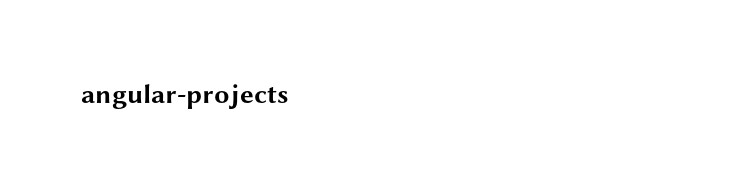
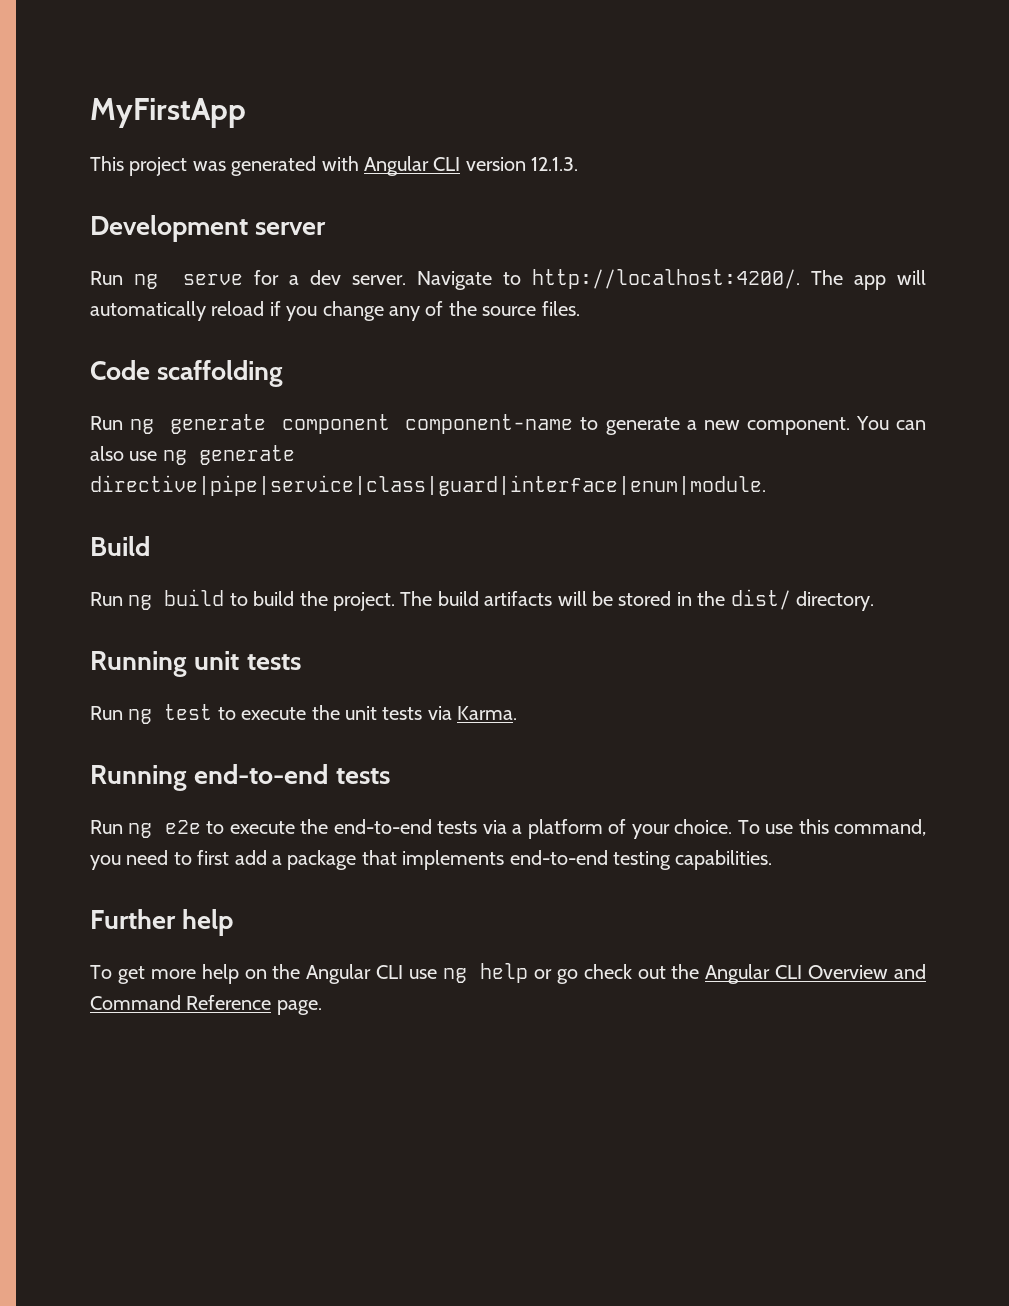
- angular-projects
+ MyFirstApp
+ This project was generated with Angular CLI version 12.1.3.
+ Development server
+ Run ng serve for a dev server. Navigate to http://localhost:4200/. The app will automatically reload if you change any of the source files.
+ Code scaffolding
+ Run ng generate component component-name to generate a new component. You can also use ng generate directive|pipe|service|class|guard|interface|enum|module.
+ Build
+ Run ng build to build the project. The build artifacts will be stored in the dist/ directory.
+ Running unit tests
+ Run ng test to execute the unit tests via Karma.
+ Running end-to-end tests
+ Run ng e2e to execute the end-to-end tests via a platform of your choice. To use this command, you need to first add a package that implements end-to-end testing capabilities.
+ Further help
+ To get more help on the Angular CLI use ng help or go check out the Angular CLI Overview and Command Reference page.

